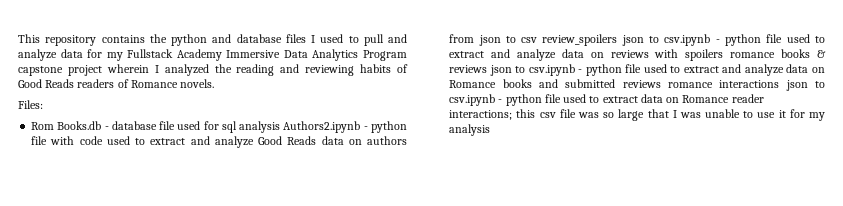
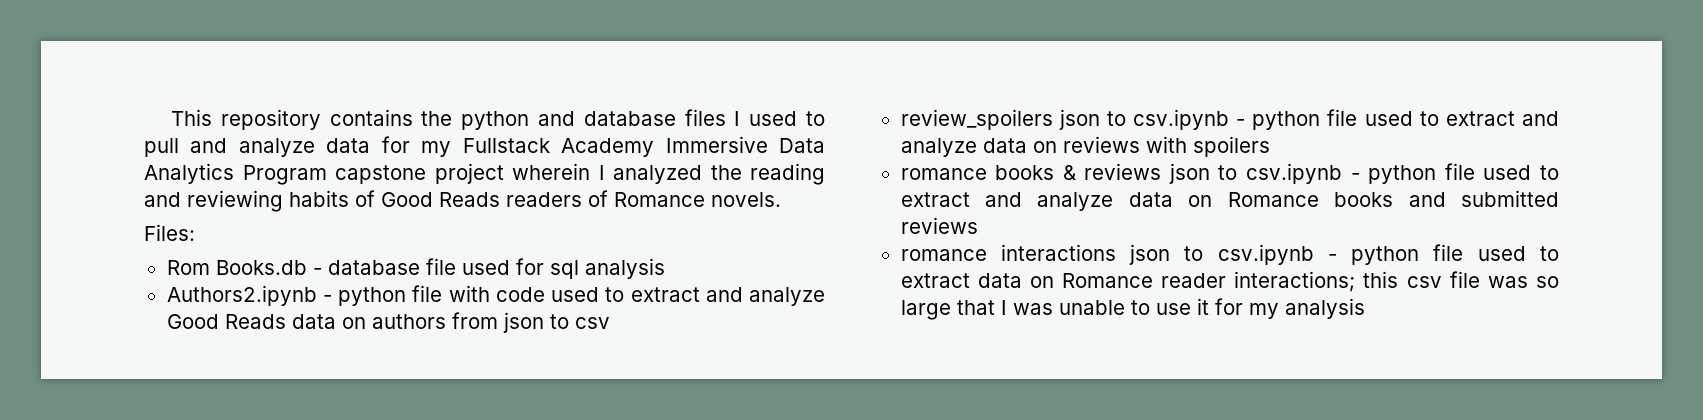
- Rom Books.db - database file used for sql analysis Authors2.ipynb - python file with code used to extract and analyze Good Reads data on authors from json to csv review_spoilers json to csv.ipynb - python file used to extract and analyze data on reviews with spoilers romance books & reviews json to csv.ipynb - python file used to extract and analyze data on Romance books and submitted reviews romance interactions json to csv.ipynb - python file used to extract data on Romance reader interactions;
+ Rom Books.db - database file used for sql analysis
+ Authors2.ipynb - python file with code used to extract and analyze Good Reads data on authors from json to csv
+ review_spoilers json to csv.ipynb - python file used to extract and analyze data on reviews with spoilers
+ romance books & reviews json to csv.ipynb - python file used to extract and analyze data on Romance books and submitted reviews
+ romance interactions json to csv.ipynb - python file used to extract data on Romance reader interactions;

